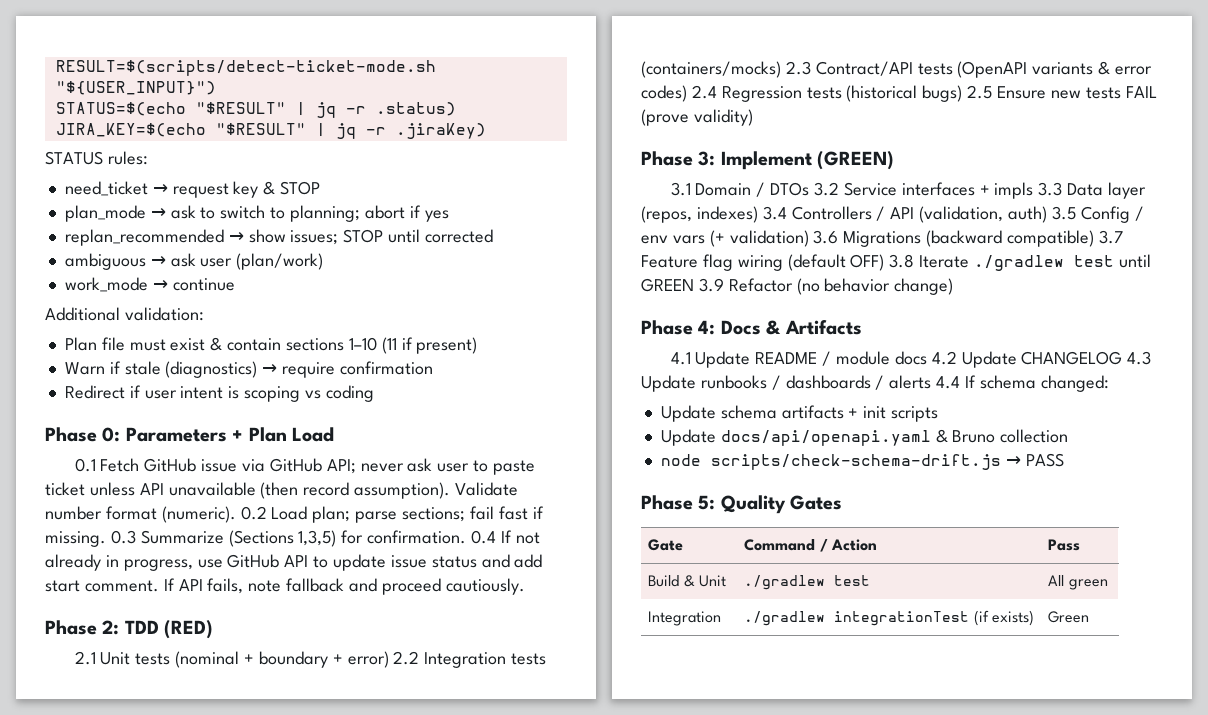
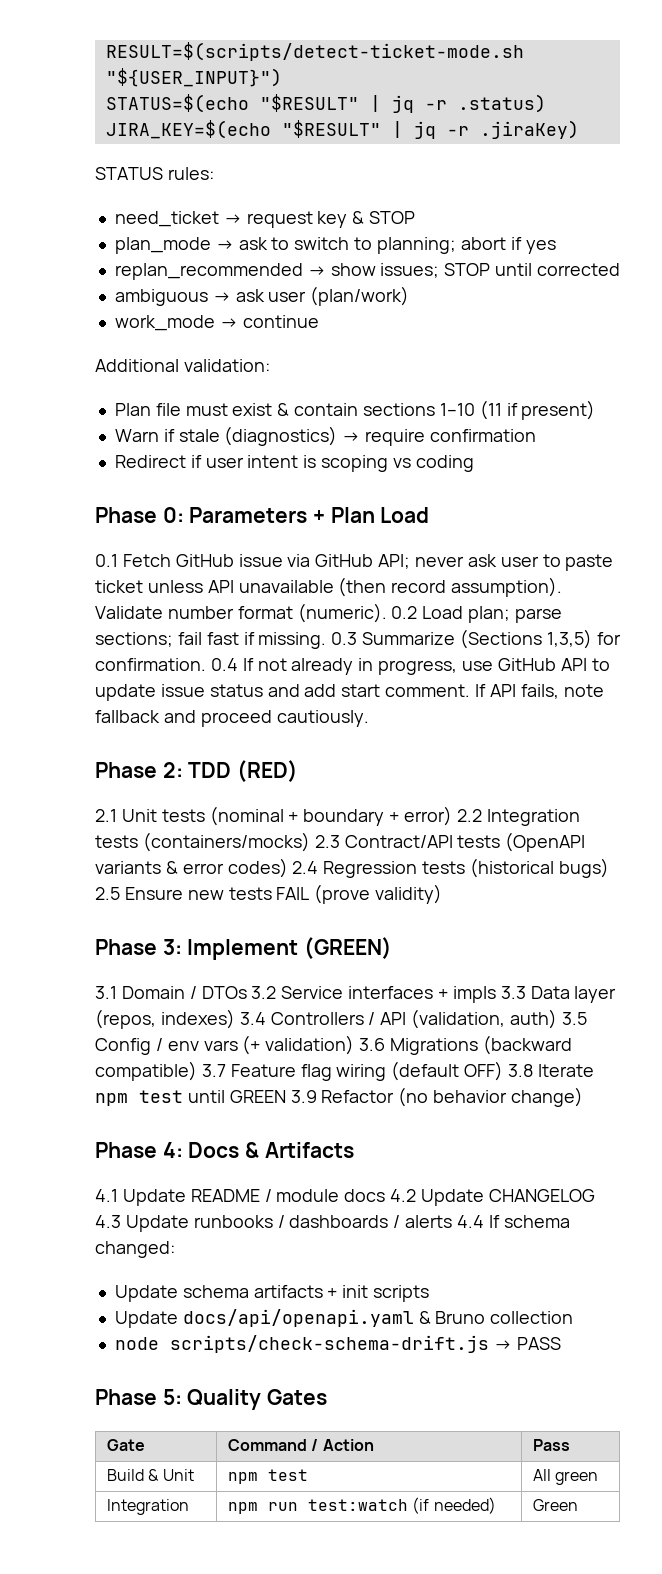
- 3.1 Domain / DTOs 3.2 Service interfaces + impls 3.3 Data layer (repos, indexes) 3.4 Controllers / API (validation, auth) 3.5 Config / env vars (+ validation) 3.6 Migrations (backward compatible) 3.7 Feature flag wiring (default OFF) 3.8 Iterate ./gradlew test until GREEN 3.9 Refactor (no behavior change)
+ 3.1 Domain / DTOs 3.2 Service interfaces + impls 3.3 Data layer (repos, indexes) 3.4 Controllers / API (validation, auth) 3.5 Config / env vars (+ validation) 3.6 Migrations (backward compatible) 3.7 Feature flag wiring (default OFF) 3.8 Iterate npm test until GREEN 3.9 Refactor (no behavior change)
- Build & Unit | ./gradlew test | All green
+ Build & Unit | npm test | All green
- Integration | ./gradlew integrationTest (if exists) | Green
+ Integration | npm run test:watch (if needed) | Green

